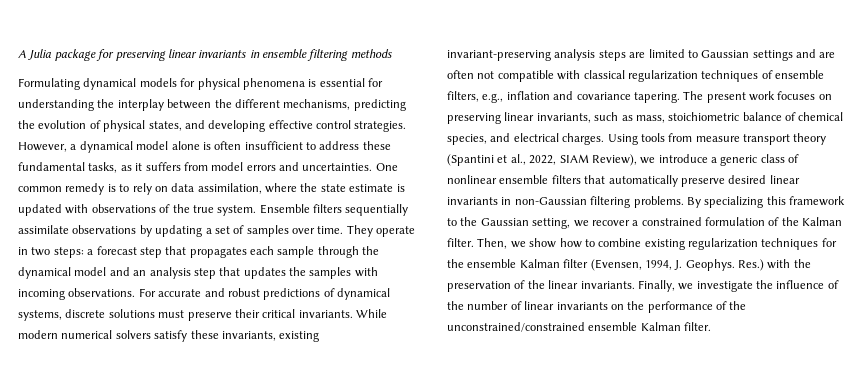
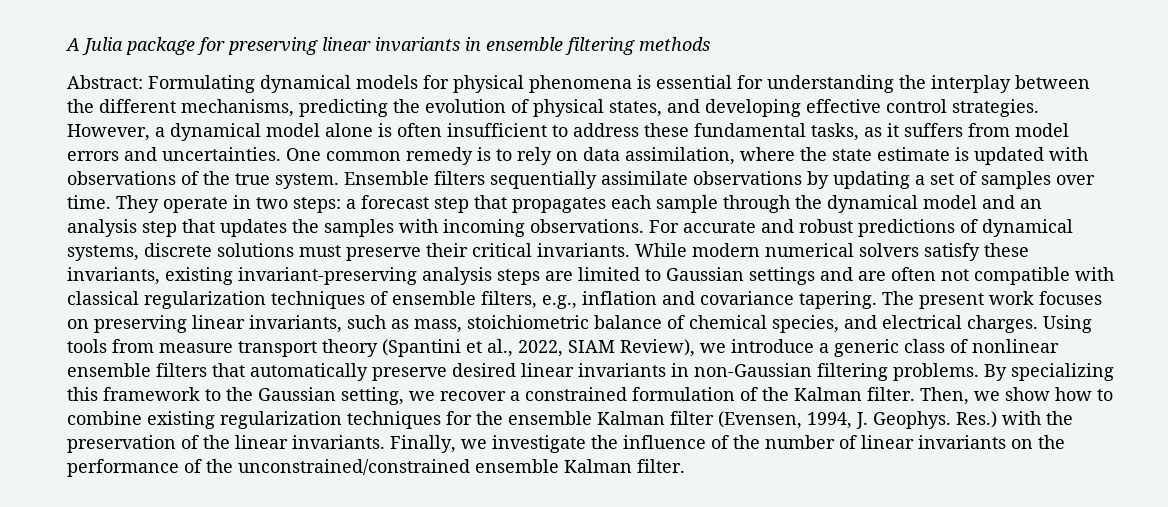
- Formulating dynamical models for physical phenomena is essential for understanding the interplay between the different mechanisms, predicting the evolution of physical states, and developing effective control strategies.
+ Abstract: Formulating dynamical models for physical phenomena is essential for understanding the interplay between the different mechanisms, predicting the evolution of physical states, and developing effective control strategies.

